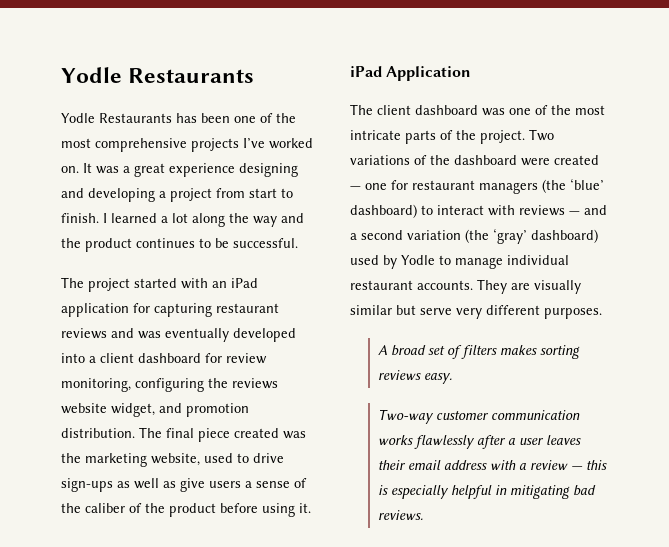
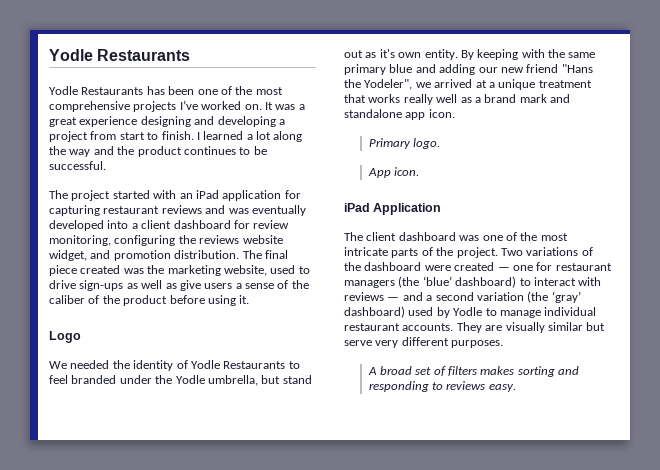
+ Logo
+ We needed the identity of Yodle Restaurants to feel branded under the Yodle umbrella, but stand out as it's own entity. By keeping with the same primary blue and adding our new friend "Hans the Yodeler", we arrived at a unique treatment that works really well as a brand mark and standalone app icon.
+ Primary logo.
+ App icon.
- A broad set of filters makes sorting reviews easy.
+ A broad set of filters makes sorting and responding to reviews easy.
- Two-way customer communication works flawlessly after a user leaves their email address with a review — this is especially helpful in mitigating bad reviews.

